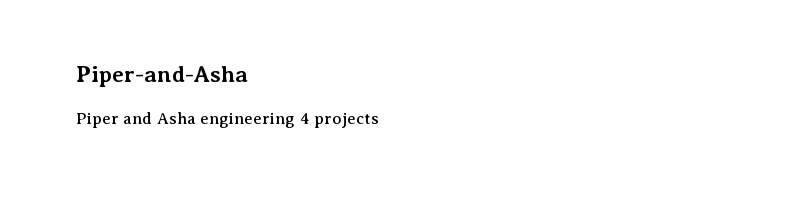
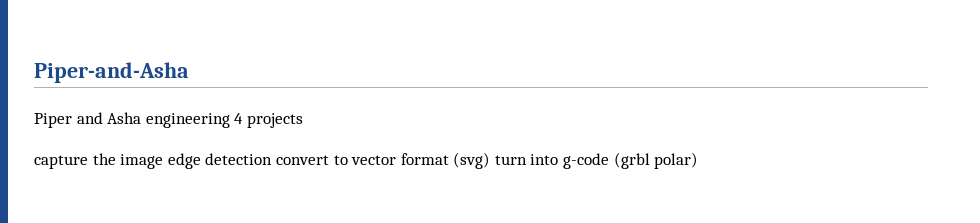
+ capture the image edge detection convert to vector format (svg) turn into g-code (grbl polar)

